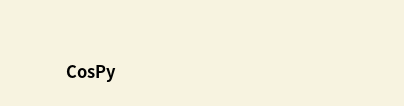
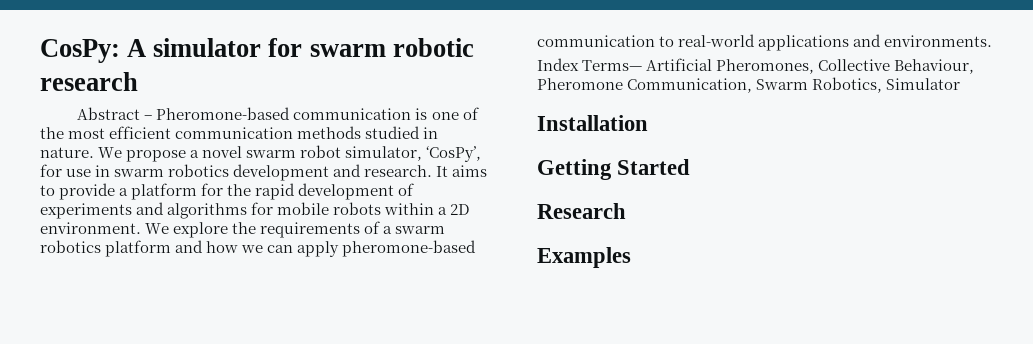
- CosPy
+ CosPy: A simulator for swarm robotic research
+ Abstract – Pheromone-based communication is one of the most efficient communication methods studied in nature. We propose a novel swarm robot simulator, ‘CosPy’, for use in swarm robotics development and research. It aims to provide a platform for the rapid development of experiments and algorithms for mobile robots within a 2D environment. We explore the requirements of a swarm robotics platform and how we can apply pheromone-based communication to real-world applications and environments.
+ Index Terms— Artificial Pheromones, Collective Behaviour, Pheromone Communication, Swarm Robotics, Simulator
+ Installation
+ Getting Started
+ Research
+ Examples

